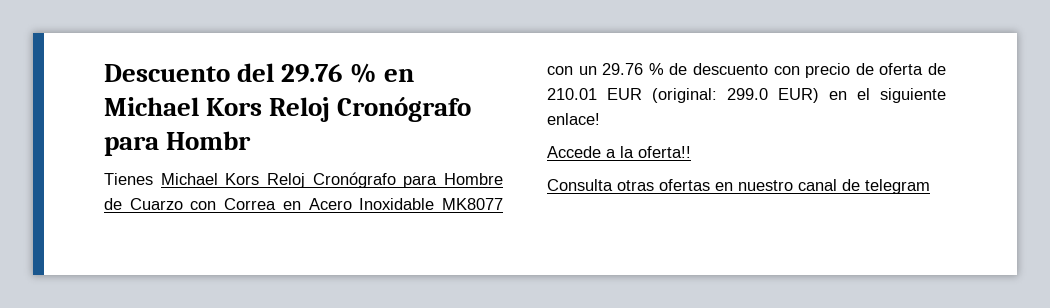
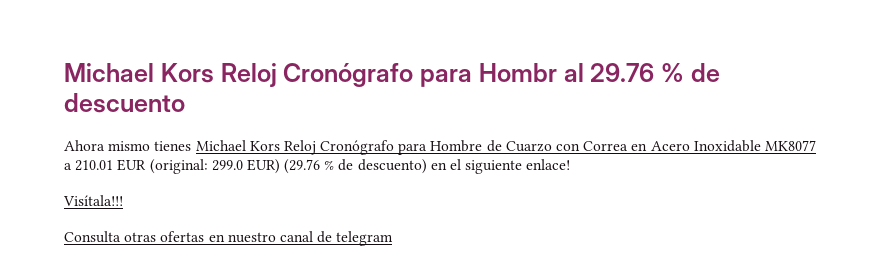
- Descuento del 29.76 % en Michael Kors Reloj Cronógrafo para Hombr
- Tienes Michael Kors Reloj Cronógrafo para Hombre de Cuarzo con Correa en Acero Inoxidable MK8077 con un 29.76 % de descuento con precio de oferta de 210.01 EUR (original: 299.0 EUR) en el siguiente enlace!
+ Michael Kors Reloj Cronógrafo para Hombr al 29.76 % de descuento
+ Ahora mismo tienes Michael Kors Reloj Cronógrafo para Hombre de Cuarzo con Correa en Acero Inoxidable MK8077 a 210.01 EUR (original: 299.0 EUR) (29.76 % de descuento) en el siguiente enlace!
- Accede a la oferta!!
+ Visítala!!!

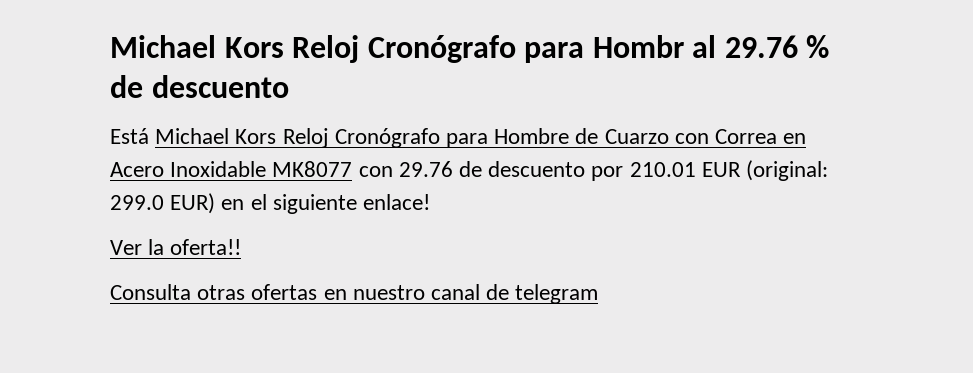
- Ahora mismo tienes Michael Kors Reloj Cronógrafo para Hombre de Cuarzo con Correa en Acero Inoxidable MK8077 a 210.01 EUR (original: 299.0 EUR) (29.76 % de descuento) en el siguiente enlace!
+ Está Michael Kors Reloj Cronógrafo para Hombre de Cuarzo con Correa en Acero Inoxidable MK8077 con 29.76 de descuento por 210.01 EUR (original: 299.0 EUR) en el siguiente enlace!
- Visítala!!!
+ Ver la oferta!!

